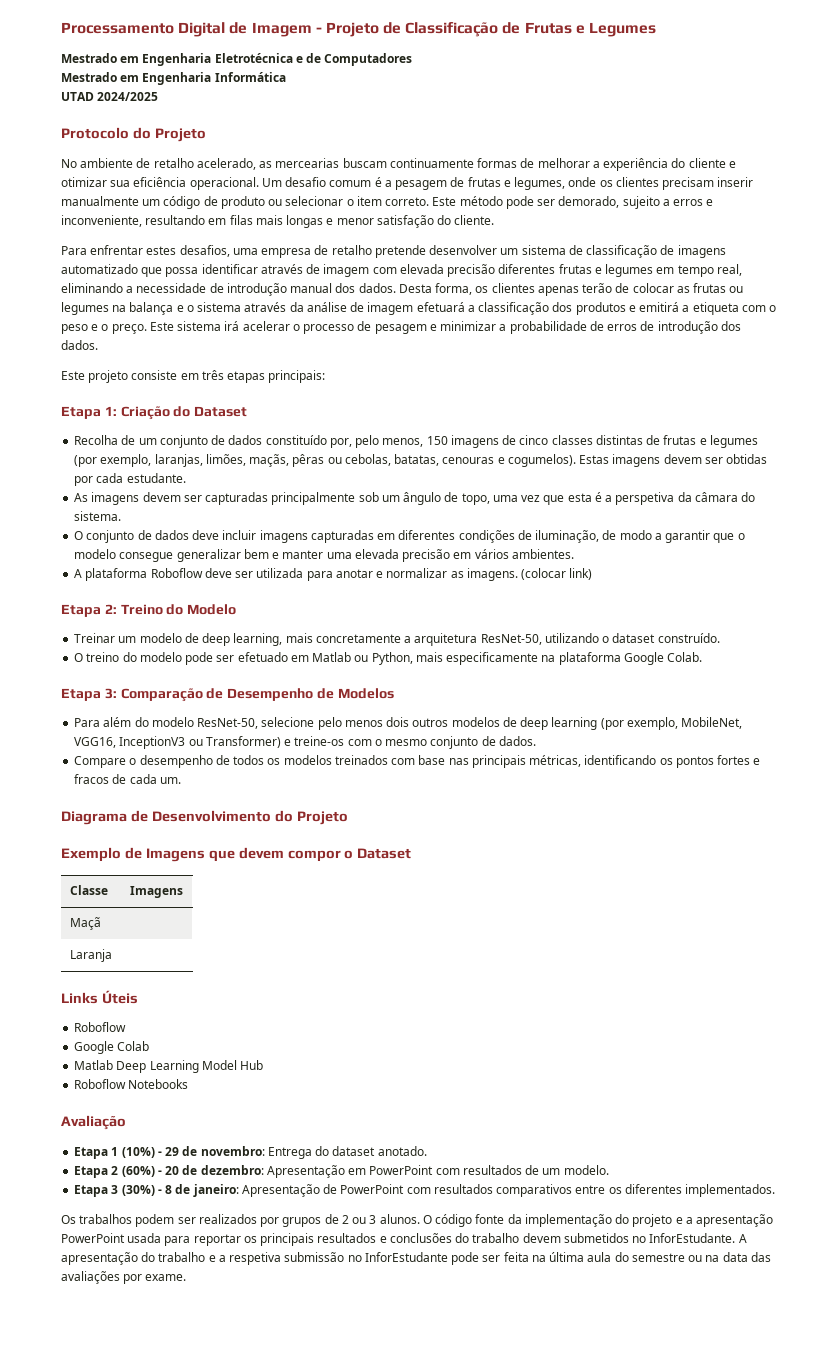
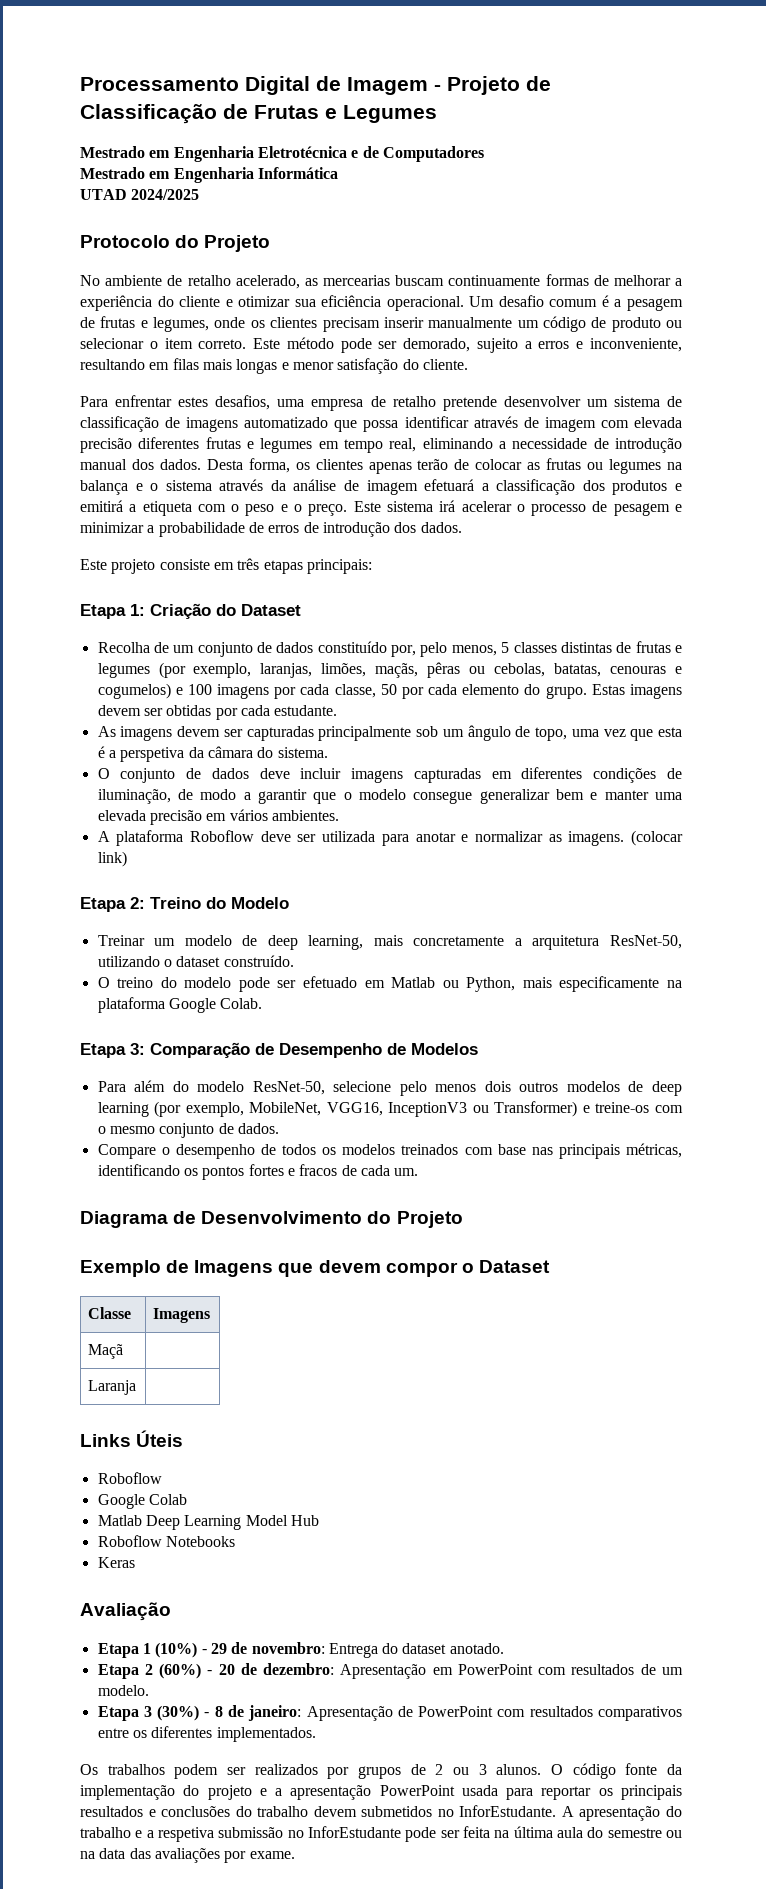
- Recolha de um conjunto de dados constituído por, pelo menos, 150 imagens de cinco classes distintas de frutas e legumes (por exemplo, laranjas, limões, maçãs, pêras ou cebolas, batatas, cenouras e cogumelos).
+ Recolha de um conjunto de dados constituído por, pelo menos, 5 classes distintas de frutas e legumes (por exemplo, laranjas, limões, maçãs, pêras ou cebolas, batatas, cenouras e cogumelos) e 100 imagens por cada classe, 50 por cada elemento do grupo.
+ Keras

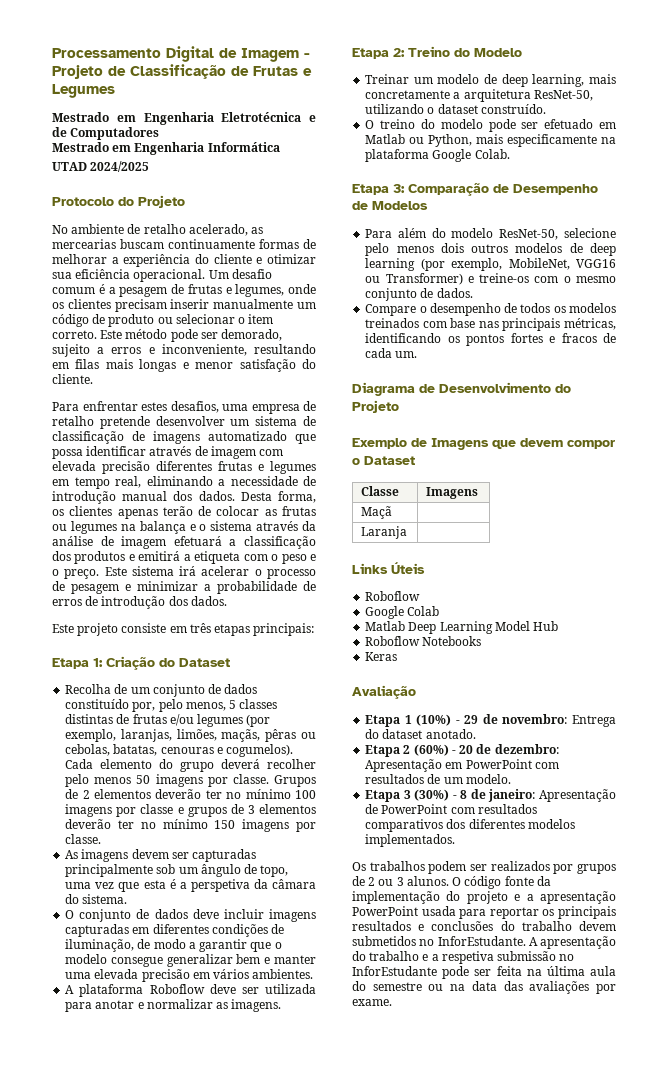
- Recolha de um conjunto de dados constituído por, pelo menos, 5 classes distintas de frutas e legumes (por exemplo, laranjas, limões, maçãs, pêras ou cebolas, batatas, cenouras e cogumelos) e 100 imagens por cada classe, 50 por cada elemento do grupo. Estas imagens devem ser obtidas por cada estudante.
+ Recolha de um conjunto de dados constituído por, pelo menos, 5 classes distintas de frutas e/ou legumes (por exemplo, laranjas, limões, maçãs, pêras ou cebolas, batatas, cenouras e cogumelos). Cada elemento do grupo deverá recolher pelo menos 50 imagens por classe. Grupos de 2 elementos deverão ter no mínimo 100 imagens por classe e grupos de 3 elementos deverão ter no mínimo 150 imagens por classe.
- (colocar link)
- Para além do modelo ResNet-50, selecione pelo menos dois outros modelos de deep learning (por exemplo, MobileNet, VGG16, InceptionV3 ou Transformer) e treine-os com o mesmo conjunto de dados.
+ Para além do modelo ResNet-50, selecione pelo menos dois outros modelos de deep learning (por exemplo, MobileNet, VGG16 ou Transformer) e treine-os com o mesmo conjunto de dados.
- Etapa 3 (30%) - 8 de janeiro: Apresentação de PowerPoint com resultados comparativos entre os diferentes implementados.
+ Etapa 3 (30%) - 8 de janeiro: Apresentação de PowerPoint com resultados comparativos dos diferentes modelos implementados.

